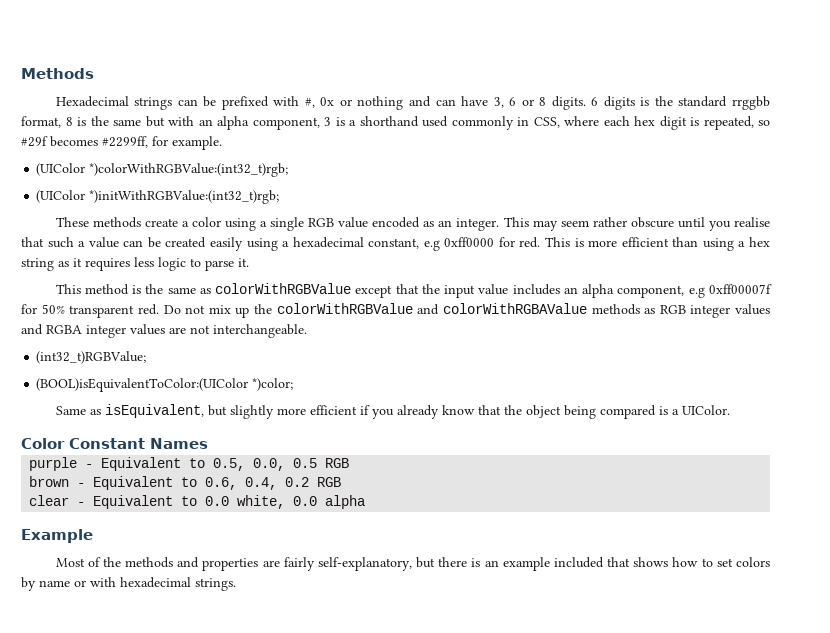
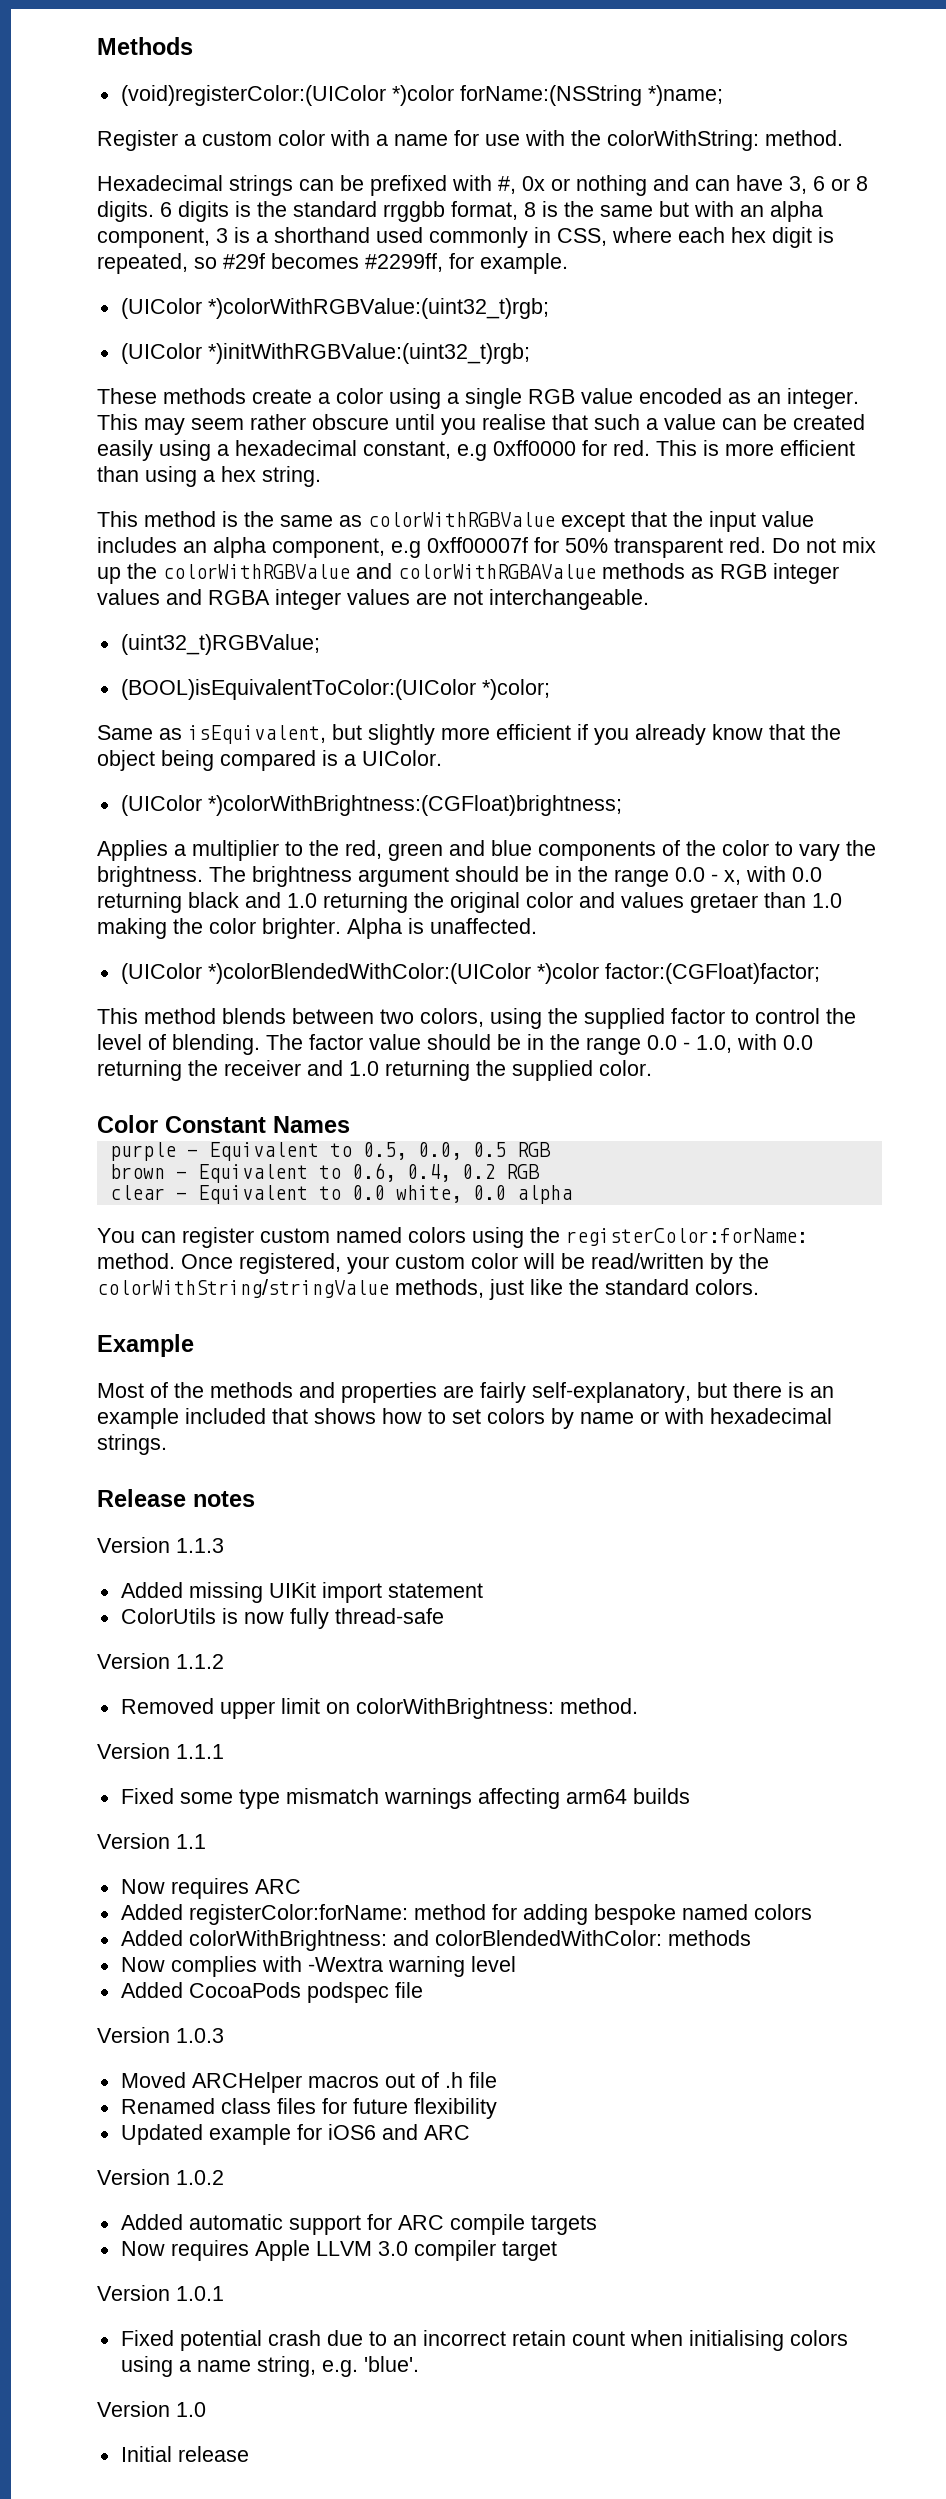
+ (void)registerColor:(UIColor *)color forName:(NSString *)name;
+ Register a custom color with a name for use with the colorWithString: method.
- (UIColor *)colorWithRGBValue:(int32_t)rgb;
- (UIColor *)initWithRGBValue:(int32_t)rgb;
+ (UIColor *)colorWithRGBValue:(uint32_t)rgb;
+ (UIColor *)initWithRGBValue:(uint32_t)rgb;
- This is more efficient than using a hex string as it requires less logic to parse it.
+ This is more efficient than using a hex string.
- (int32_t)RGBValue;
+ (uint32_t)RGBValue;
+ (UIColor *)colorWithBrightness:(CGFloat)brightness;
+ Applies a multiplier to the red, green and blue components of the color to vary the brightness. The brightness argument should be in the range 0.0 - x, with 0.0 returning black and 1.0 returning the original color and values gretaer than 1.0 making the color brighter. Alpha is unaffected.
+ (UIColor *)colorBlendedWithColor:(UIColor *)color factor:(CGFloat)factor;
+ This method blends between two colors, using the supplied factor to control the level of blending. The factor value should be in the range 0.0 - 1.0, with 0.0 returning the receiver and 1.0 returning the supplied color.
+ You can register custom named colors using the registerColor:forName: method. Once registered, your custom color will be read/written by the colorWithString/stringValue methods, just like the standard colors.
+ Release notes
+ Version 1.1.3
+ Added missing UIKit import statement
+ ColorUtils is now fully thread-safe
+ Version 1.1.2
+ Removed upper limit on colorWithBrightness: method.
+ Version 1.1.1
+ Fixed some type mismatch warnings affecting arm64 builds
+ Version 1.1
+ Now requires ARC
+ Added registerColor:forName: method for adding bespoke named colors
+ Added colorWithBrightness: and colorBlendedWithColor: methods
+ Now complies with -Wextra warning level
+ Added CocoaPods podspec file
+ Version 1.0.3
+ Moved ARCHelper macros out of .h file
+ Renamed class files for future flexibility
+ Updated example for iOS6 and ARC
+ Version 1.0.2
+ Added automatic support for ARC compile targets
+ Now requires Apple LLVM 3.0 compiler target
+ Version 1.0.1
+ Fixed potential crash due to an incorrect retain count when initialising colors using a name string, e.g. 'blue'.
+ Version 1.0
+ Initial release

